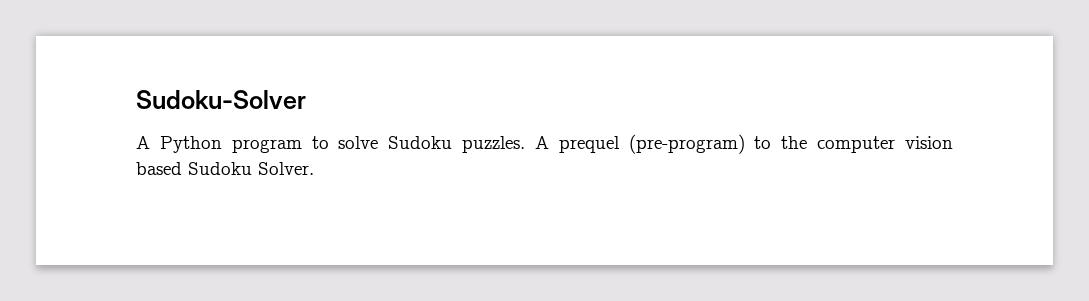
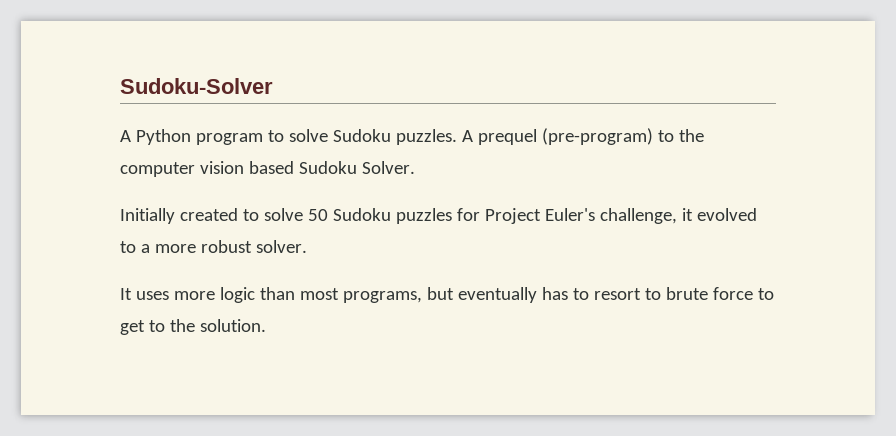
+ Initially created to solve 50 Sudoku puzzles for Project Euler's challenge, it evolved to a more robust solver.
+ It uses more logic than most programs, but eventually has to resort to brute force to get to the solution.

